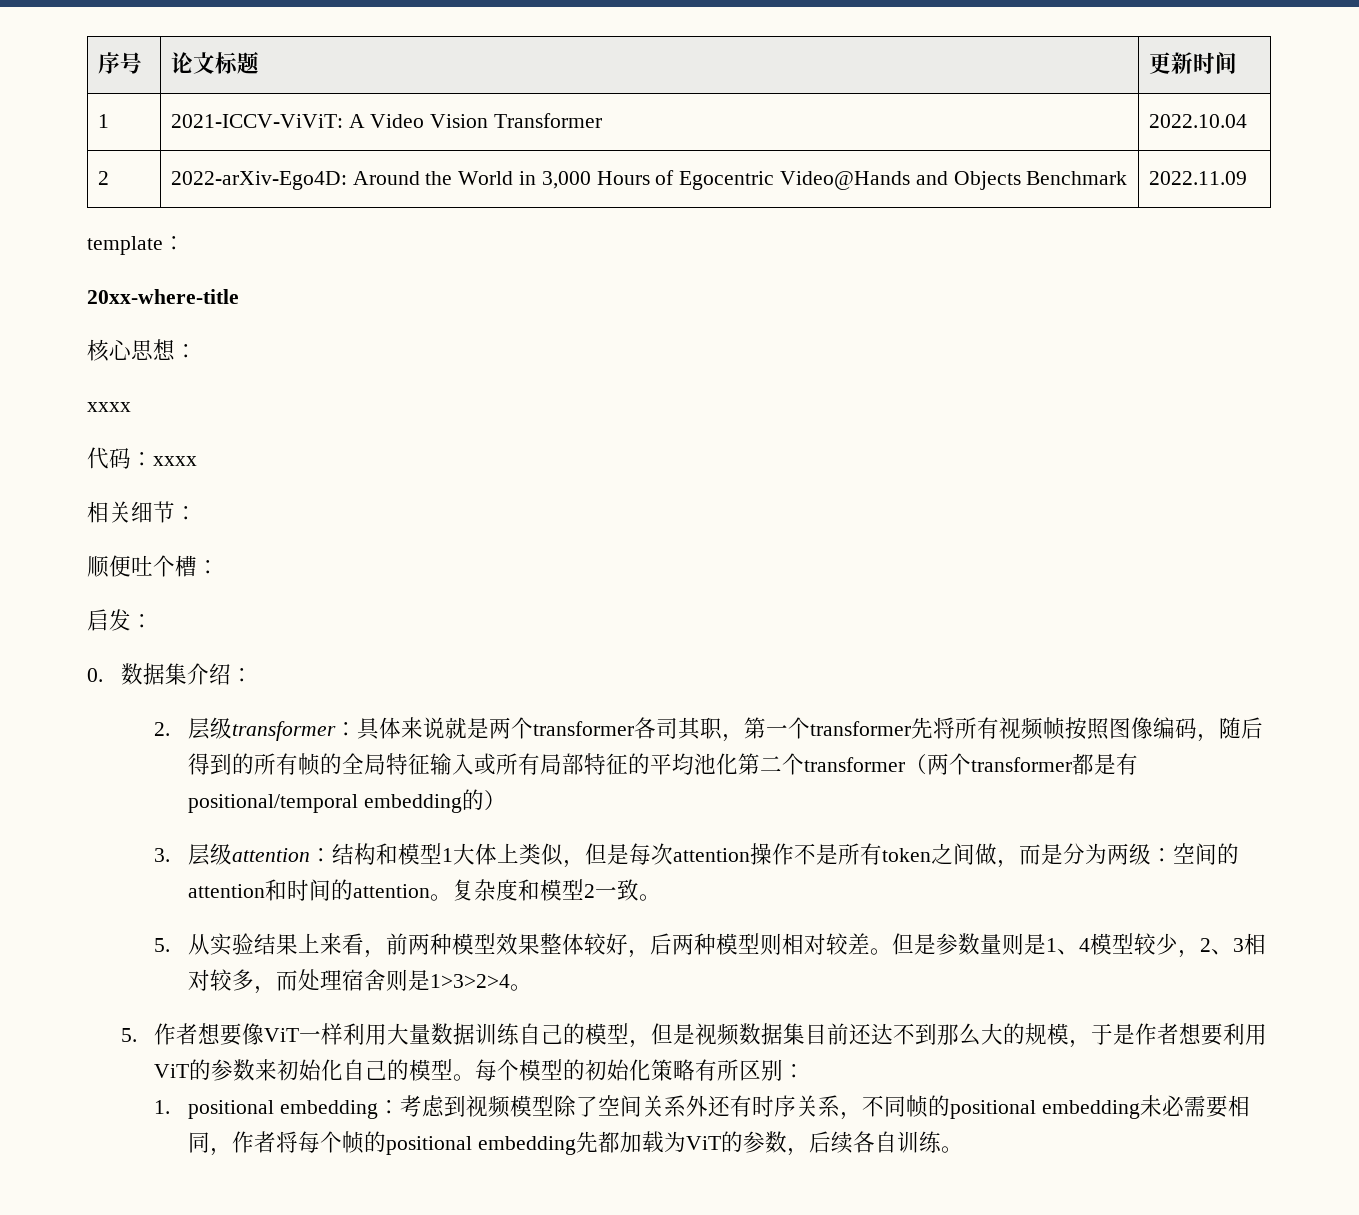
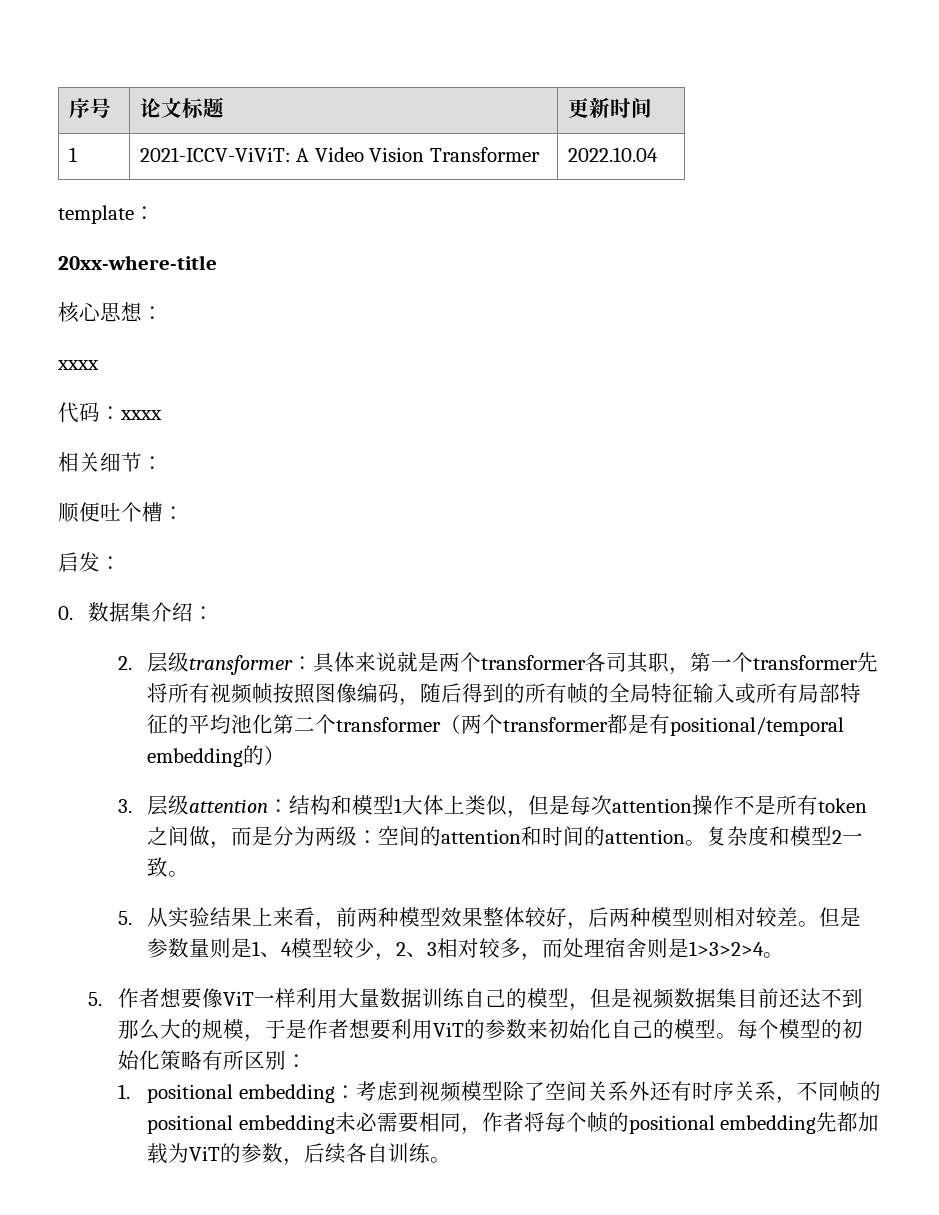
- 2 | 2022-arXiv-Ego4D: Around the World in 3,000 Hours of Egocentric Video@Hands and Objects Benchmark | 2022.11.09

